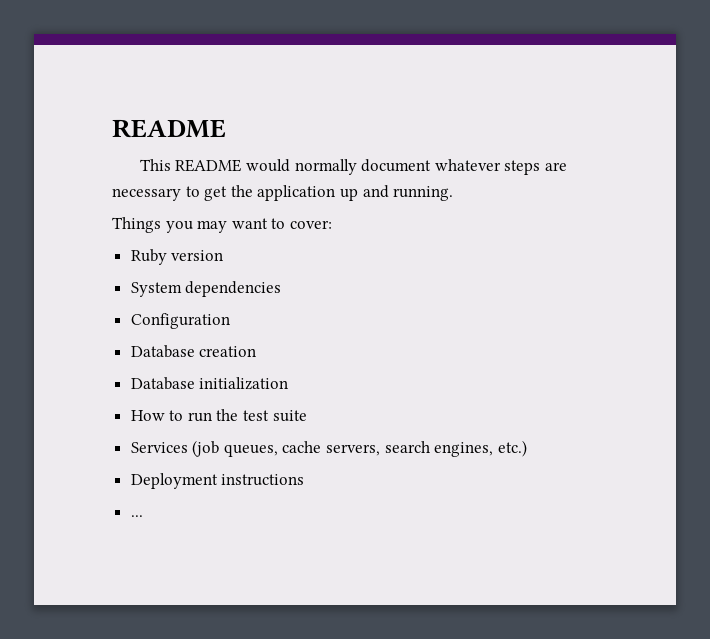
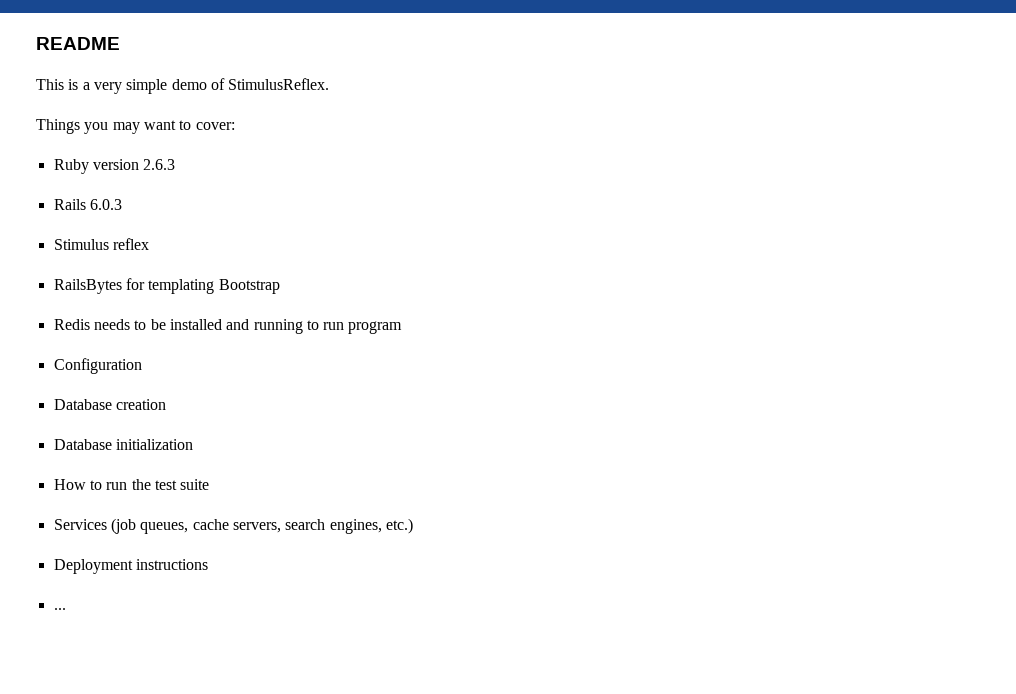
- This README would normally document whatever steps are necessary to get the application up and running.
+ This is a very simple demo of StimulusReflex.
- Ruby version
- System dependencies
+ Ruby version 2.6.3
+ Rails 6.0.3
+ Stimulus reflex
+ RailsBytes for templating Bootstrap
+ Redis needs to be installed and running to run program

